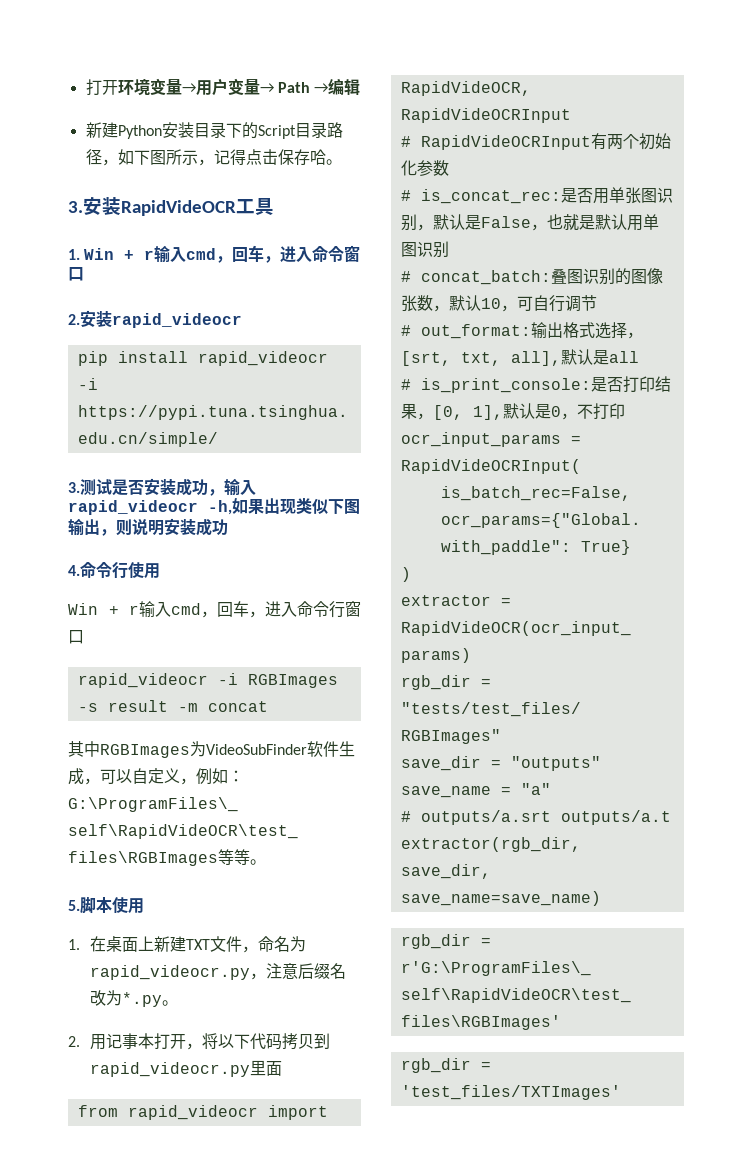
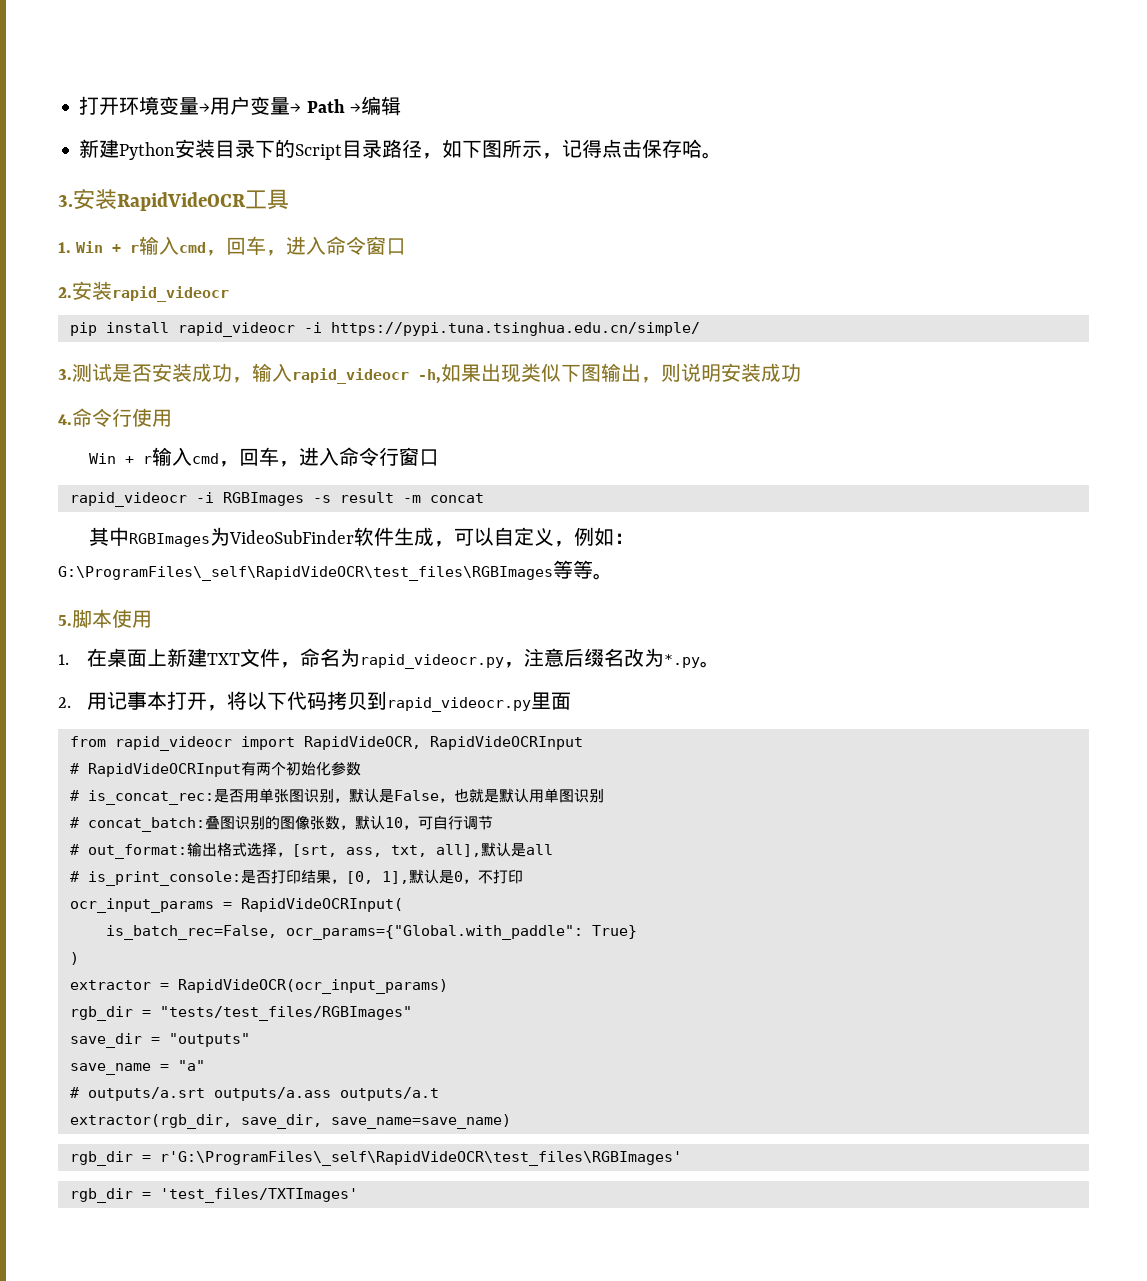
- # out_format:输出格式选择，[srt, txt, all],默认是all
+ # out_format:输出格式选择，[srt, ass, txt, all],默认是all
- # outputs/a.srt outputs/a.t
+ # outputs/a.srt outputs/a.ass outputs/a.t

